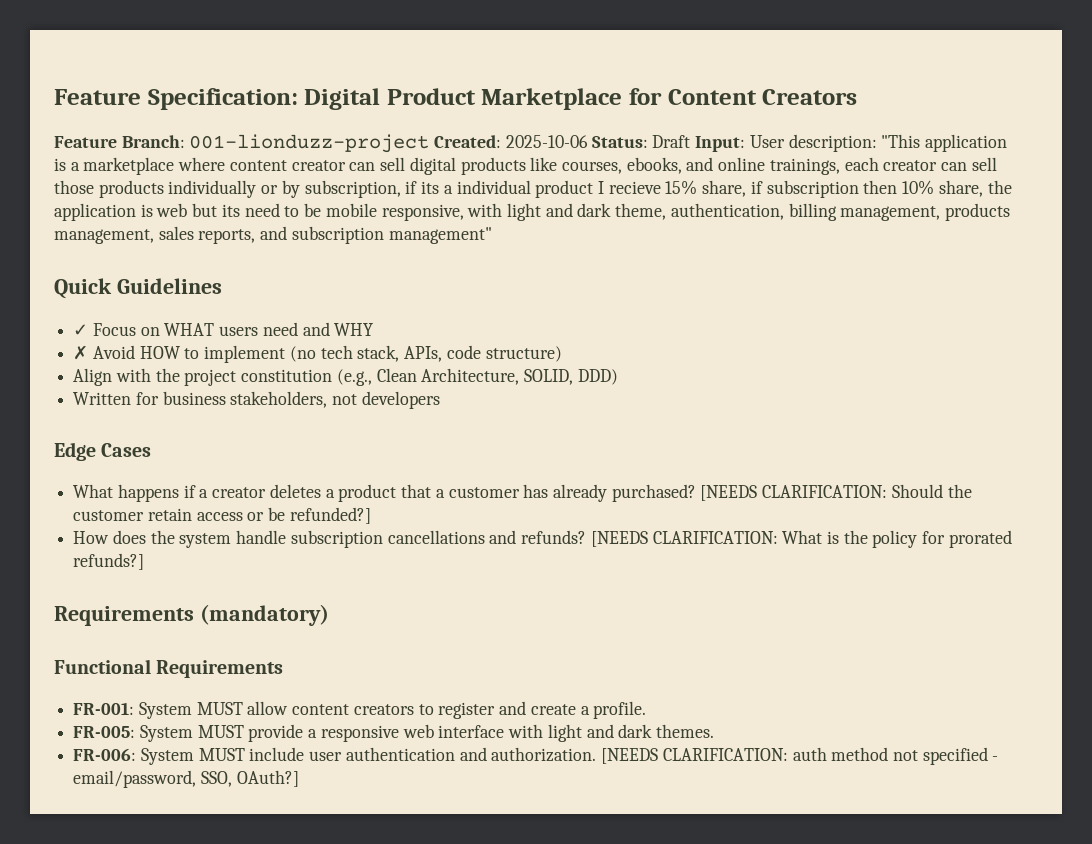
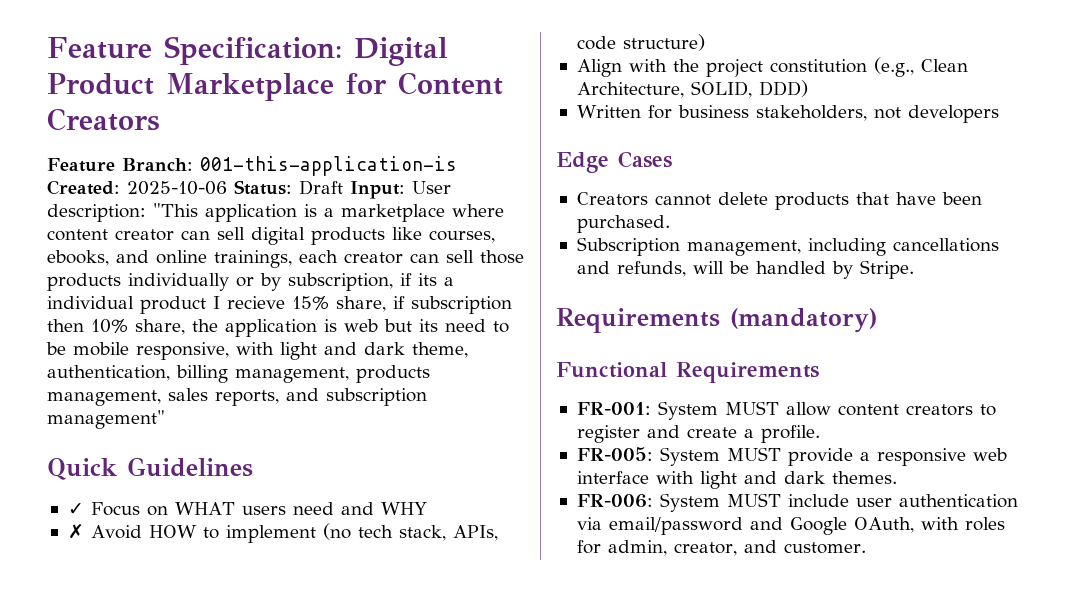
- 001-lionduzz-project Created:
+ 001-this-application-is Created:
- What happens if a creator deletes a product that a customer has already purchased? [NEEDS CLARIFICATION: Should the customer retain access or be refunded?]
- How does the system handle subscription cancellations and refunds? [NEEDS CLARIFICATION: What is the policy for prorated refunds?]
+ Creators cannot delete products that have been purchased.
+ Subscription management, including cancellations and refunds, will be handled by Stripe.
- FR-006: System MUST include user authentication and authorization. [NEEDS CLARIFICATION: auth method not specified - email/password, SSO, OAuth?]
+ FR-006: System MUST include user authentication via email/password and Google OAuth, with roles for admin, creator, and customer.

